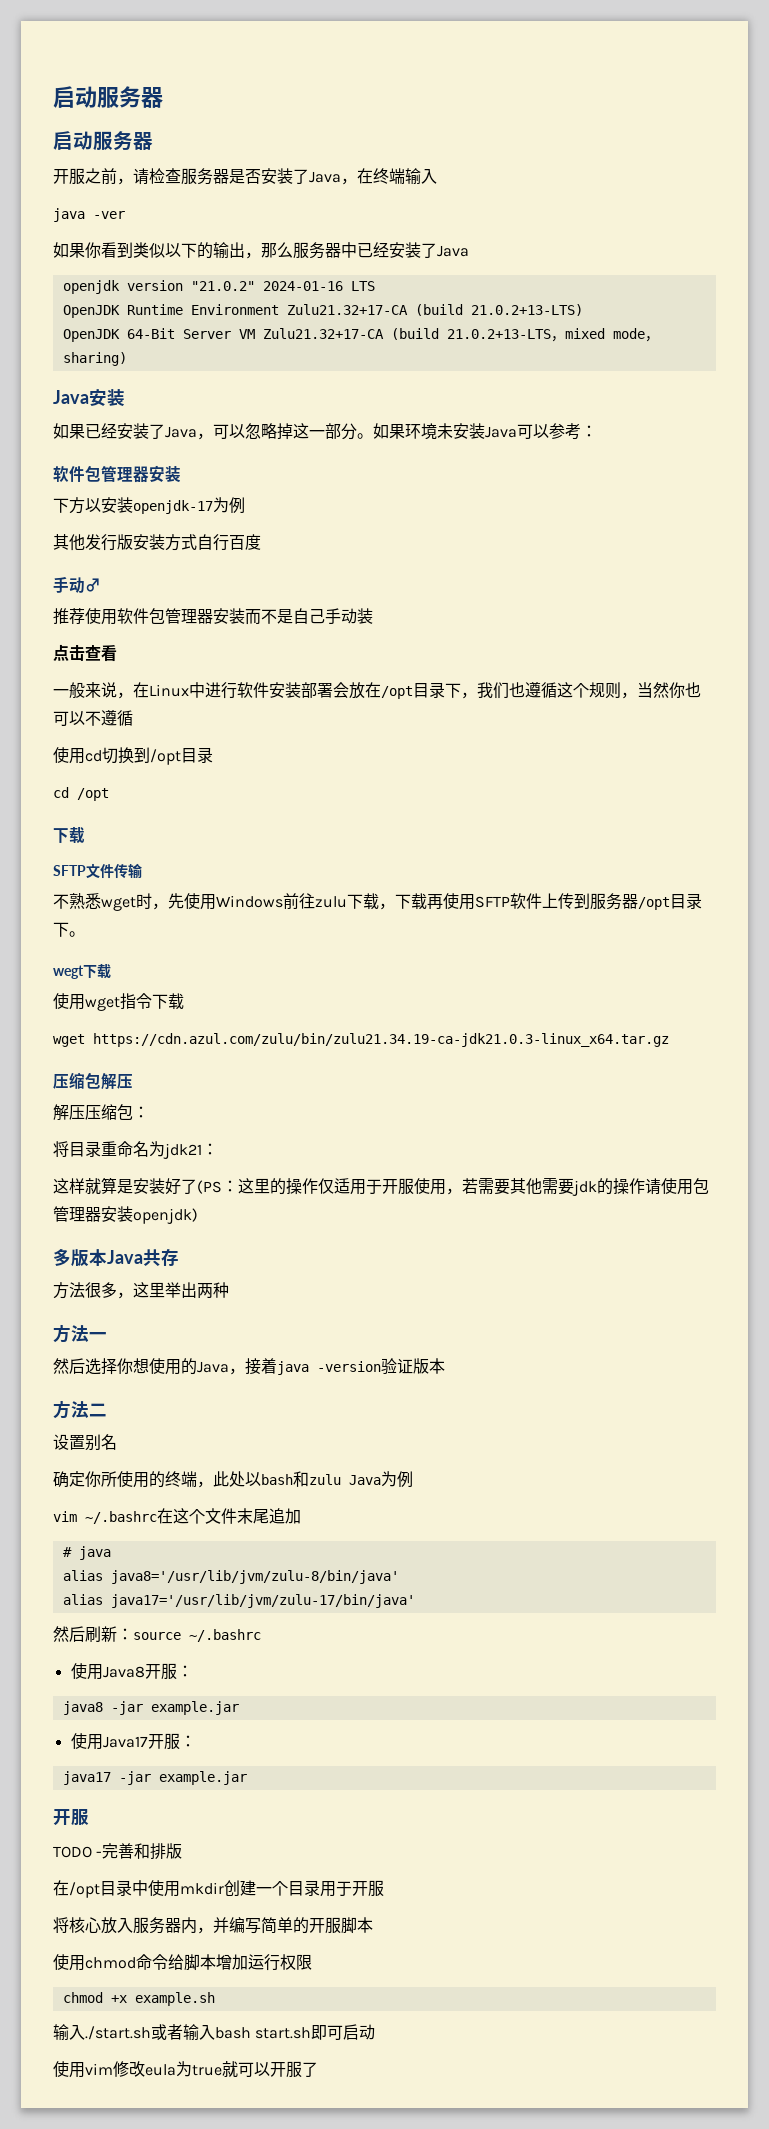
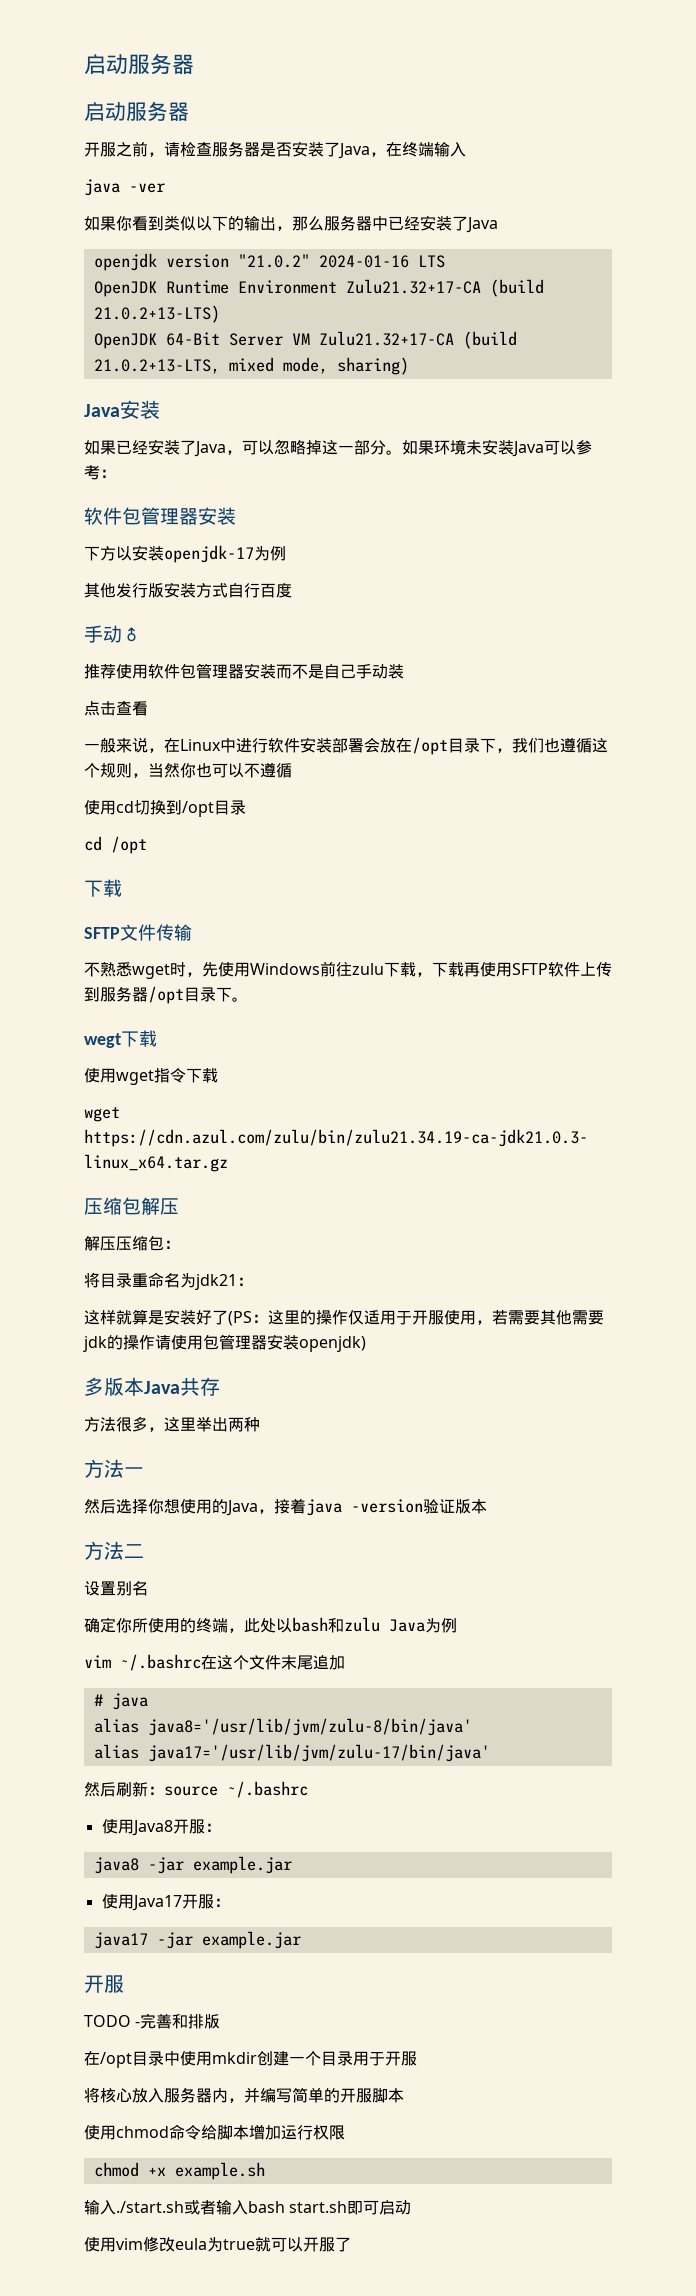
- OpenJDK 64-Bit Server VM Zulu21.32+17-CA (build 21.0.2+13-LTS，mixed mode，sharing)
+ OpenJDK 64-Bit Server VM Zulu21.32+17-CA (build 21.0.2+13-LTS, mixed mode, sharing)

